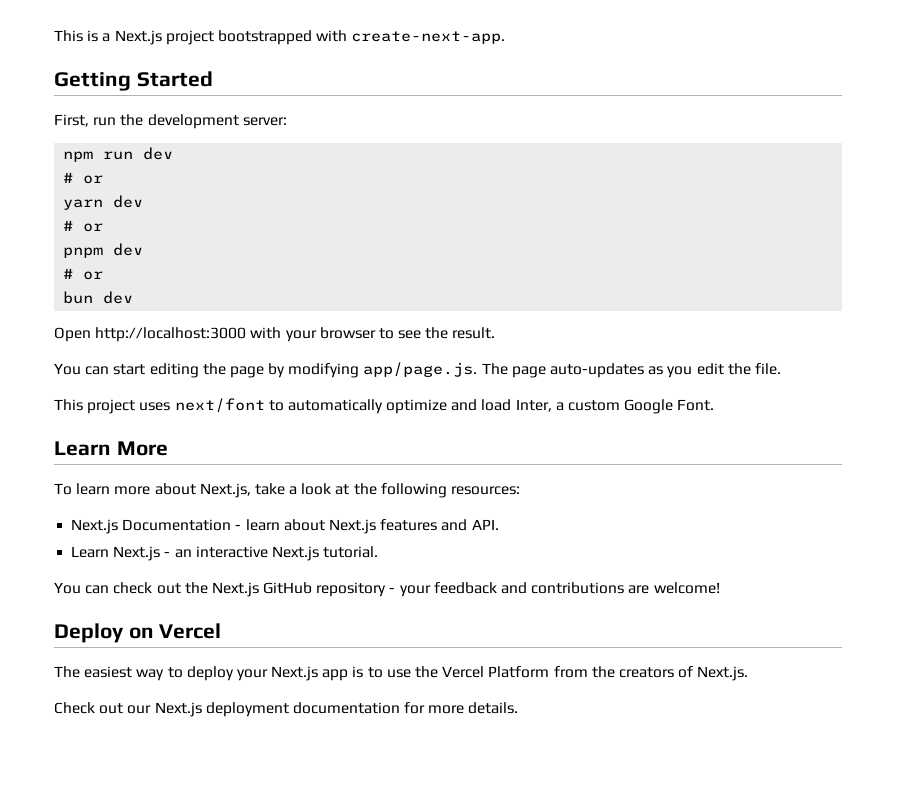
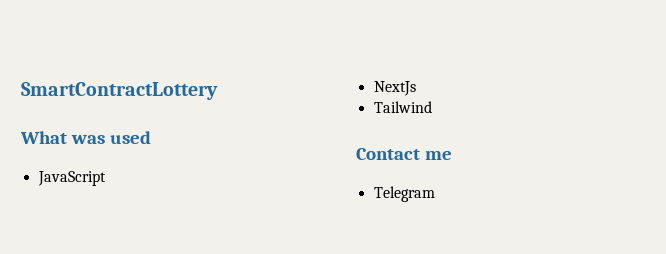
- This is a Next.js project bootstrapped with create-next-app.
- Getting Started
- First, run the development server:
- npm run dev
- # or
- yarn dev
- # or
- pnpm dev
- # or
- bun dev
- Open http://localhost:3000 with your browser to see the result.
- You can start editing the page by modifying app/page.js. The page auto-updates as you edit the file.
- This project uses next/font to automatically optimize and load Inter, a custom Google Font.
- Learn More
- To learn more about Next.js, take a look at the following resources:
- Next.js Documentation - learn about Next.js features and API.
- Learn Next.js - an interactive Next.js tutorial.
- You can check out the Next.js GitHub repository - your feedback and contributions are welcome!
- Deploy on Vercel
- The easiest way to deploy your Next.js app is to use the Vercel Platform from the creators of Next.js.
- Check out our Next.js deployment documentation for more details.
+ SmartContractLottery
+ What was used
+ JavaScript
+ NextJs
+ Tailwind
+ Contact me
+ Telegram

